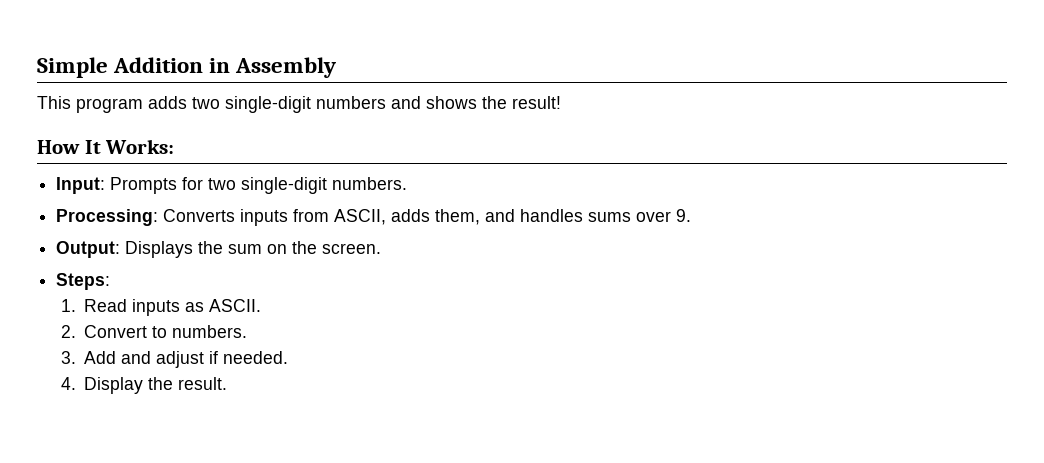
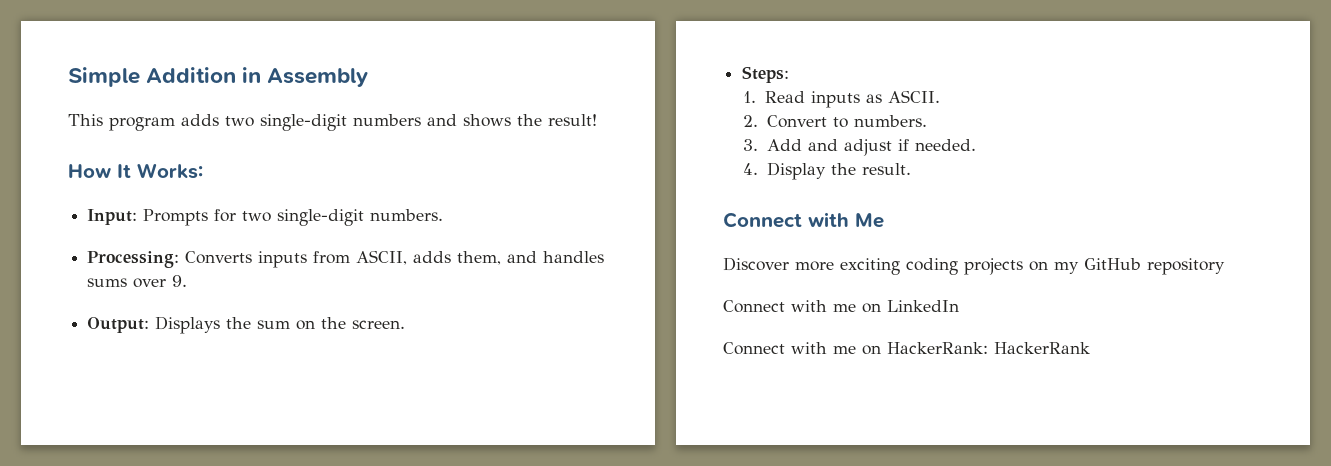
+ Connect with Me
+ Discover more exciting coding projects on my GitHub repository
+ Connect with me on LinkedIn
+ Connect with me on HackerRank: HackerRank

